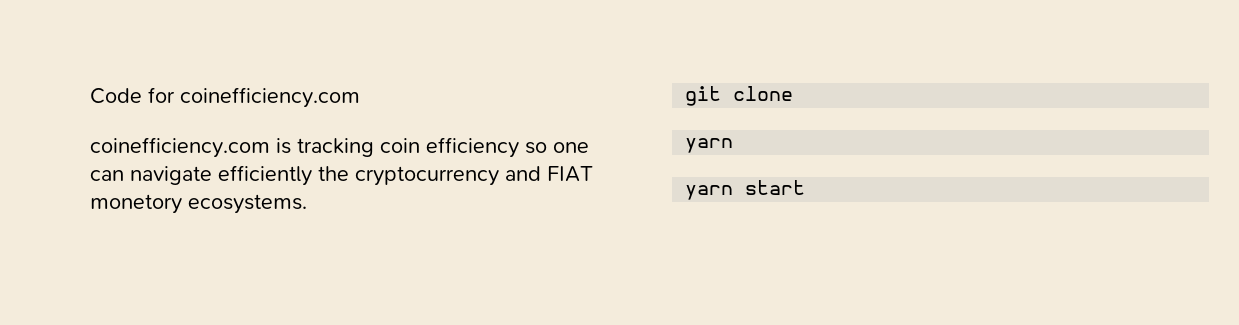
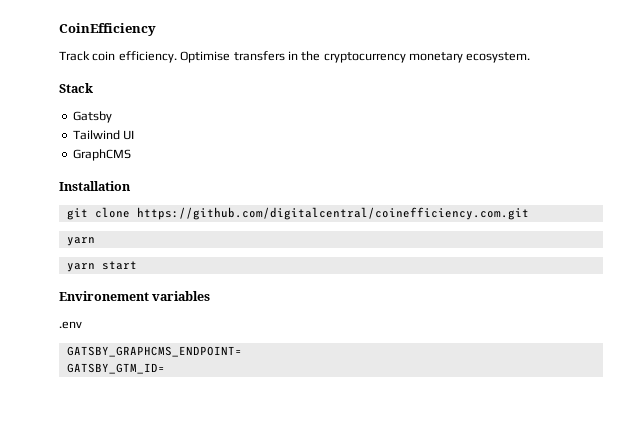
- Code for coinefficiency.com
- coinefficiency.com is tracking coin efficiency so one can navigate efficiently the cryptocurrency and FIAT monetory ecosystems.
+ CoinEfficiency
+ Track coin efficiency. Optimise transfers in the cryptocurrency monetary ecosystem.
+ Stack
+ Gatsby
+ Tailwind UI
+ GraphCMS
+ Installation
- git clone
+ git clone https://github.com/digitalcentral/coinefficiency.com.git
+ Environement variables
+ .env
+ GATSBY_GRAPHCMS_ENDPOINT=
+ GATSBY_GTM_ID=

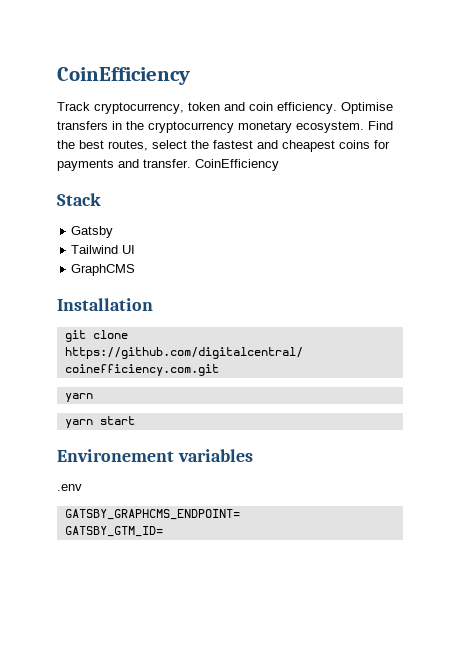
- Track coin efficiency.
+ Track cryptocurrency, token and coin efficiency.
+ Find the best routes, select the fastest and cheapest coins for payments and transfer. CoinEfficiency

